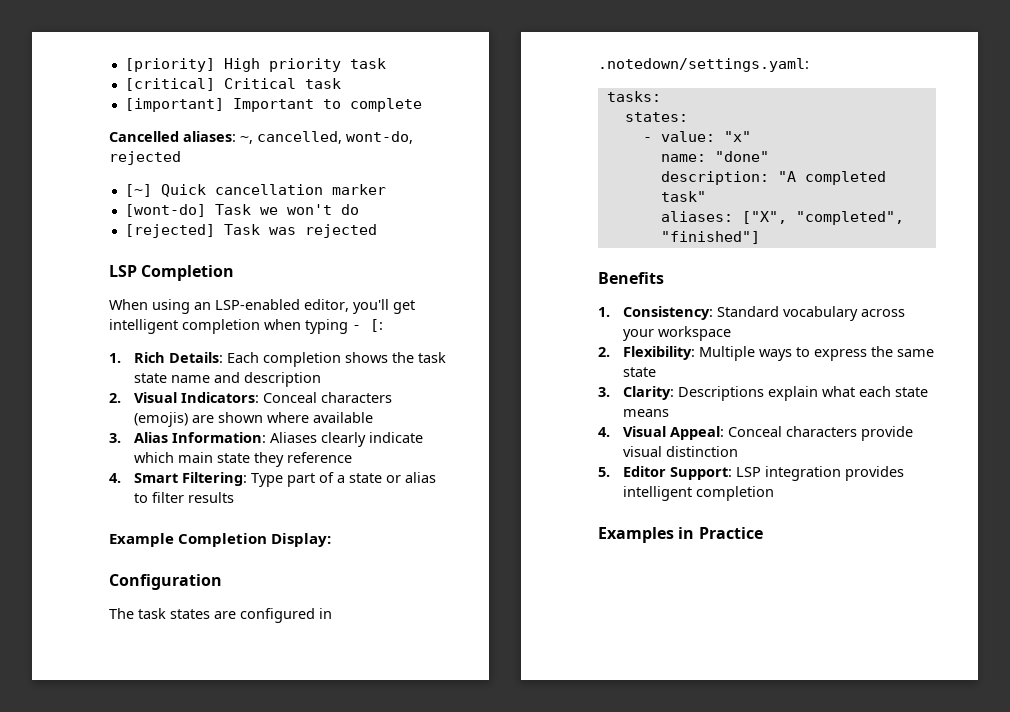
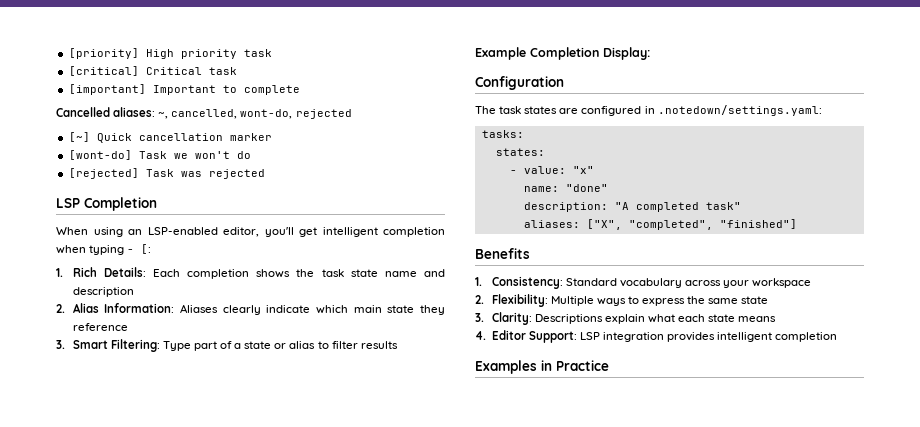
- 2. Visual Indicators: Conceal characters (emojis) are shown where available
- 3. Alias Information: Aliases clearly indicate which main state they reference
+ 2. Alias Information: Aliases clearly indicate which main state they reference
- 4. Smart Filtering: Type part of a state or alias to filter results
+ 3. Smart Filtering: Type part of a state or alias to filter results
- 4. Visual Appeal: Conceal characters provide visual distinction
- 5. Editor Support: LSP integration provides intelligent completion
+ 4. Editor Support: LSP integration provides intelligent completion

